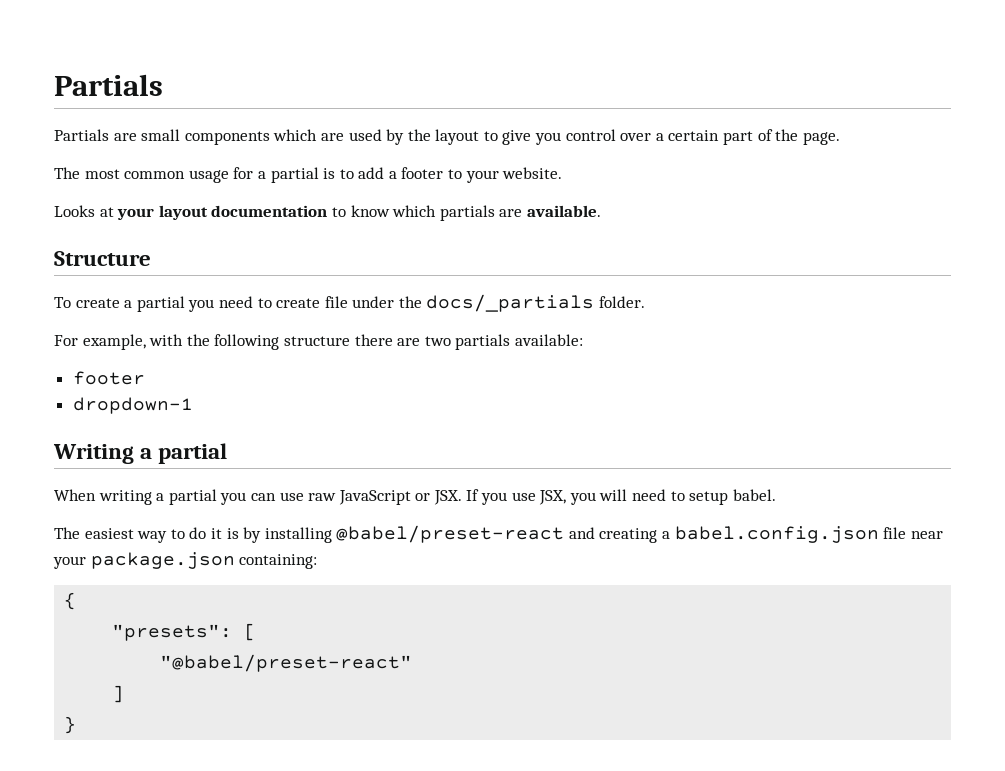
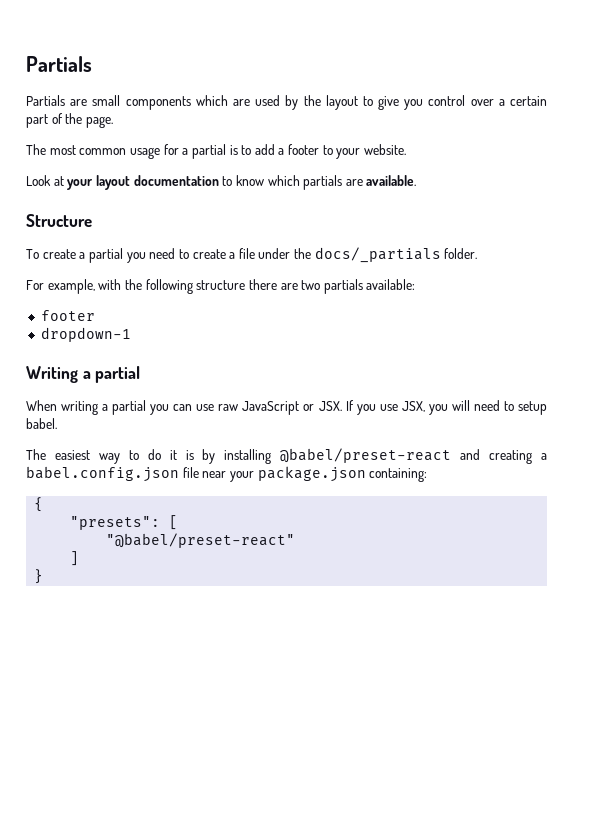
- Looks at your layout documentation to know which partials are available.
+ Look at your layout documentation to know which partials are available.
- To create a partial you need to create file under the docs/_partials folder.
+ To create a partial you need to create a file under the docs/_partials folder.

